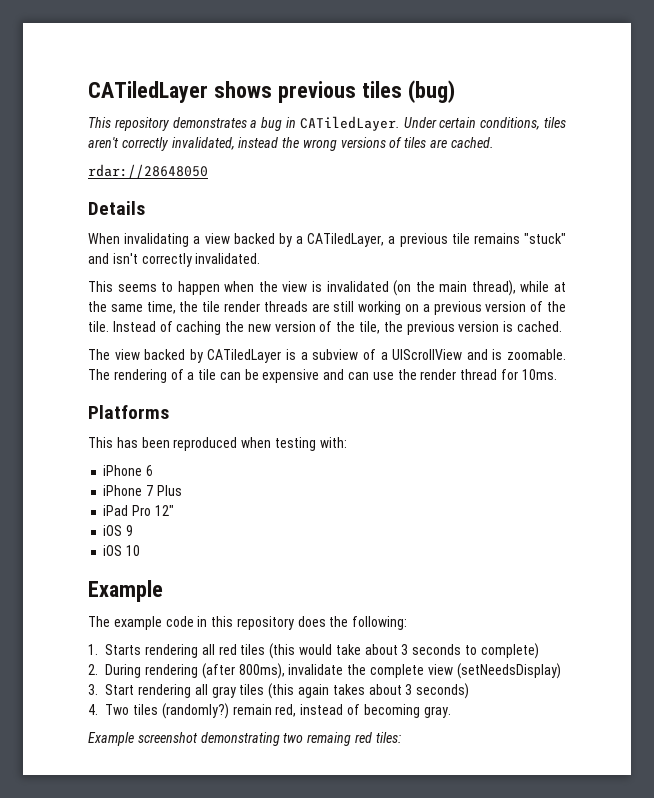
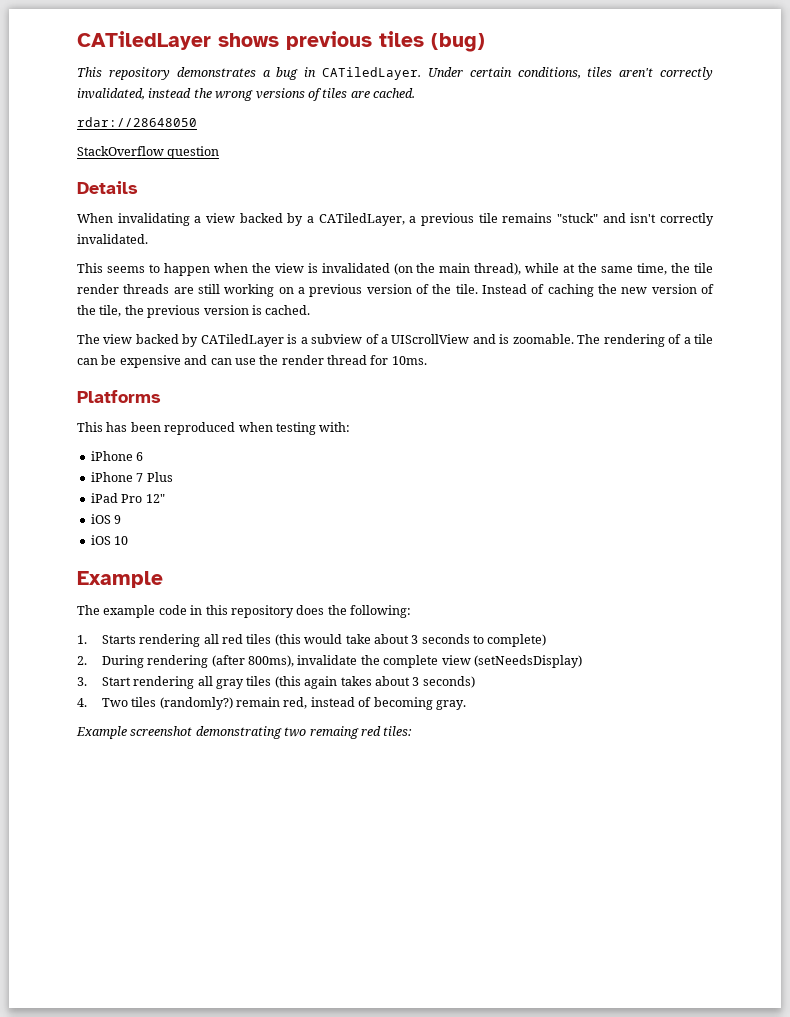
+ StackOverflow question

